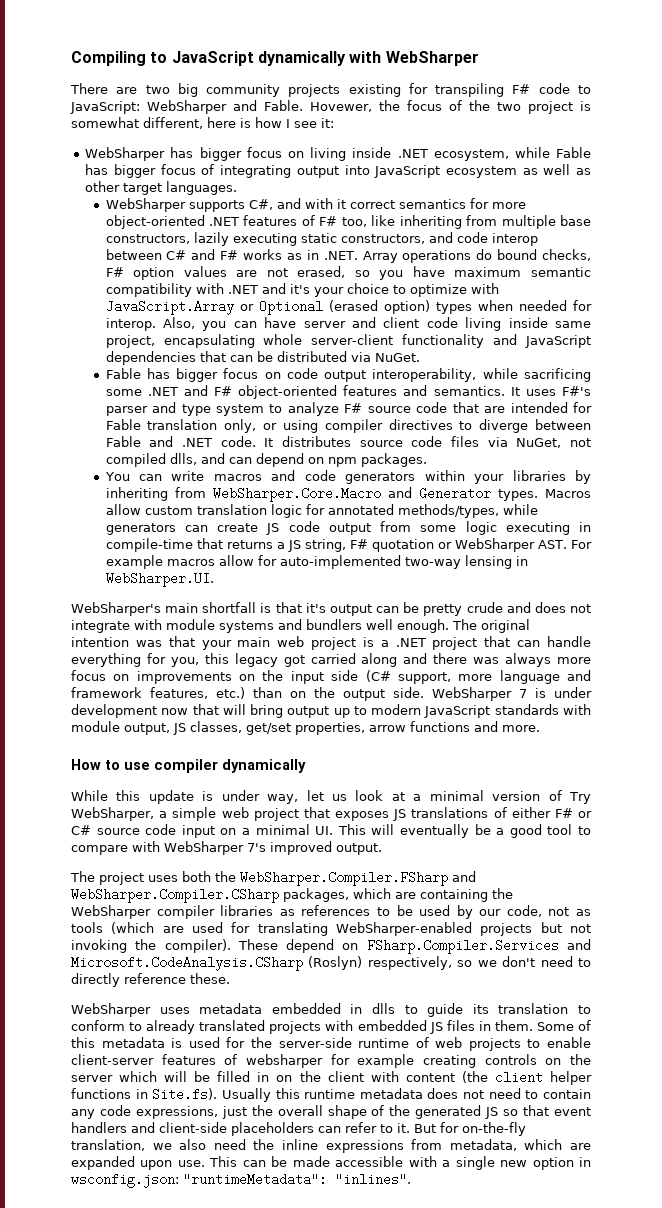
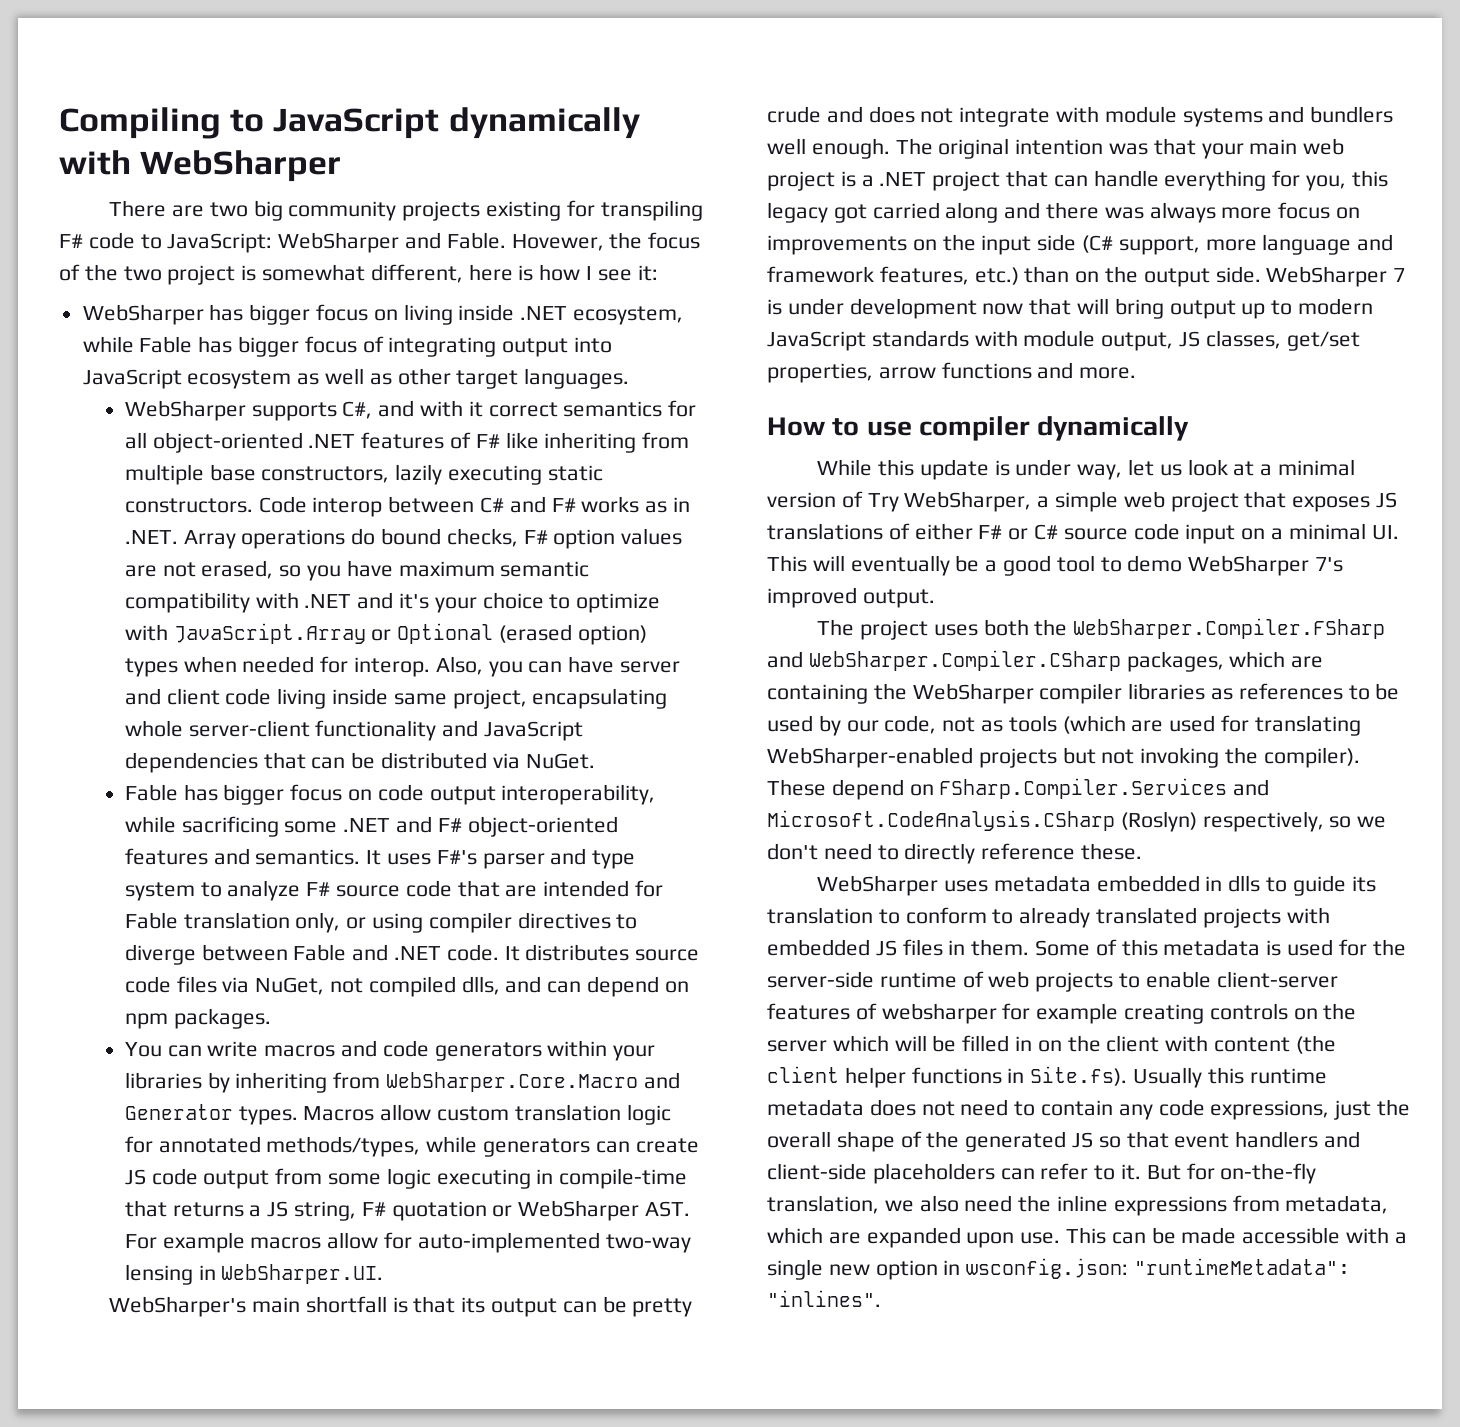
- WebSharper supports C#, and with it correct semantics for more object-oriented .NET features of F# too, like inheriting from multiple base constructors, lazily executing static constructors, and code interop between C# and F# works as in .NET. Array operations do bound checks, F# option values are not erased, so you have maximum semantic compatibility with .NET and it's your choice to optimize with JavaScript.Array or Optional (erased option) types when needed for interop.
+ WebSharper supports C#, and with it correct semantics for all object-oriented .NET features of F# like inheriting from multiple base constructors, lazily executing static constructors. Code interop between C# and F# works as in .NET. Array operations do bound checks, F# option values are not erased, so you have maximum semantic compatibility with .NET and it's your choice to optimize with JavaScript.Array or Optional (erased option) types when needed for interop.
- WebSharper's main shortfall is that it's output can be pretty crude and does not integrate with module systems and bundlers well enough.
+ WebSharper's main shortfall is that its output can be pretty crude and does not integrate with module systems and bundlers well enough.
- While this update is under way, let us look at a minimal version of Try WebSharper, a simple web project that exposes JS translations of either F# or C# source code input on a minimal UI. This will eventually be a good tool to compare with WebSharper 7's improved output.
+ While this update is under way, let us look at a minimal version of Try WebSharper, a simple web project that exposes JS translations of either F# or C# source code input on a minimal UI. This will eventually be a good tool to demo WebSharper 7's improved output.

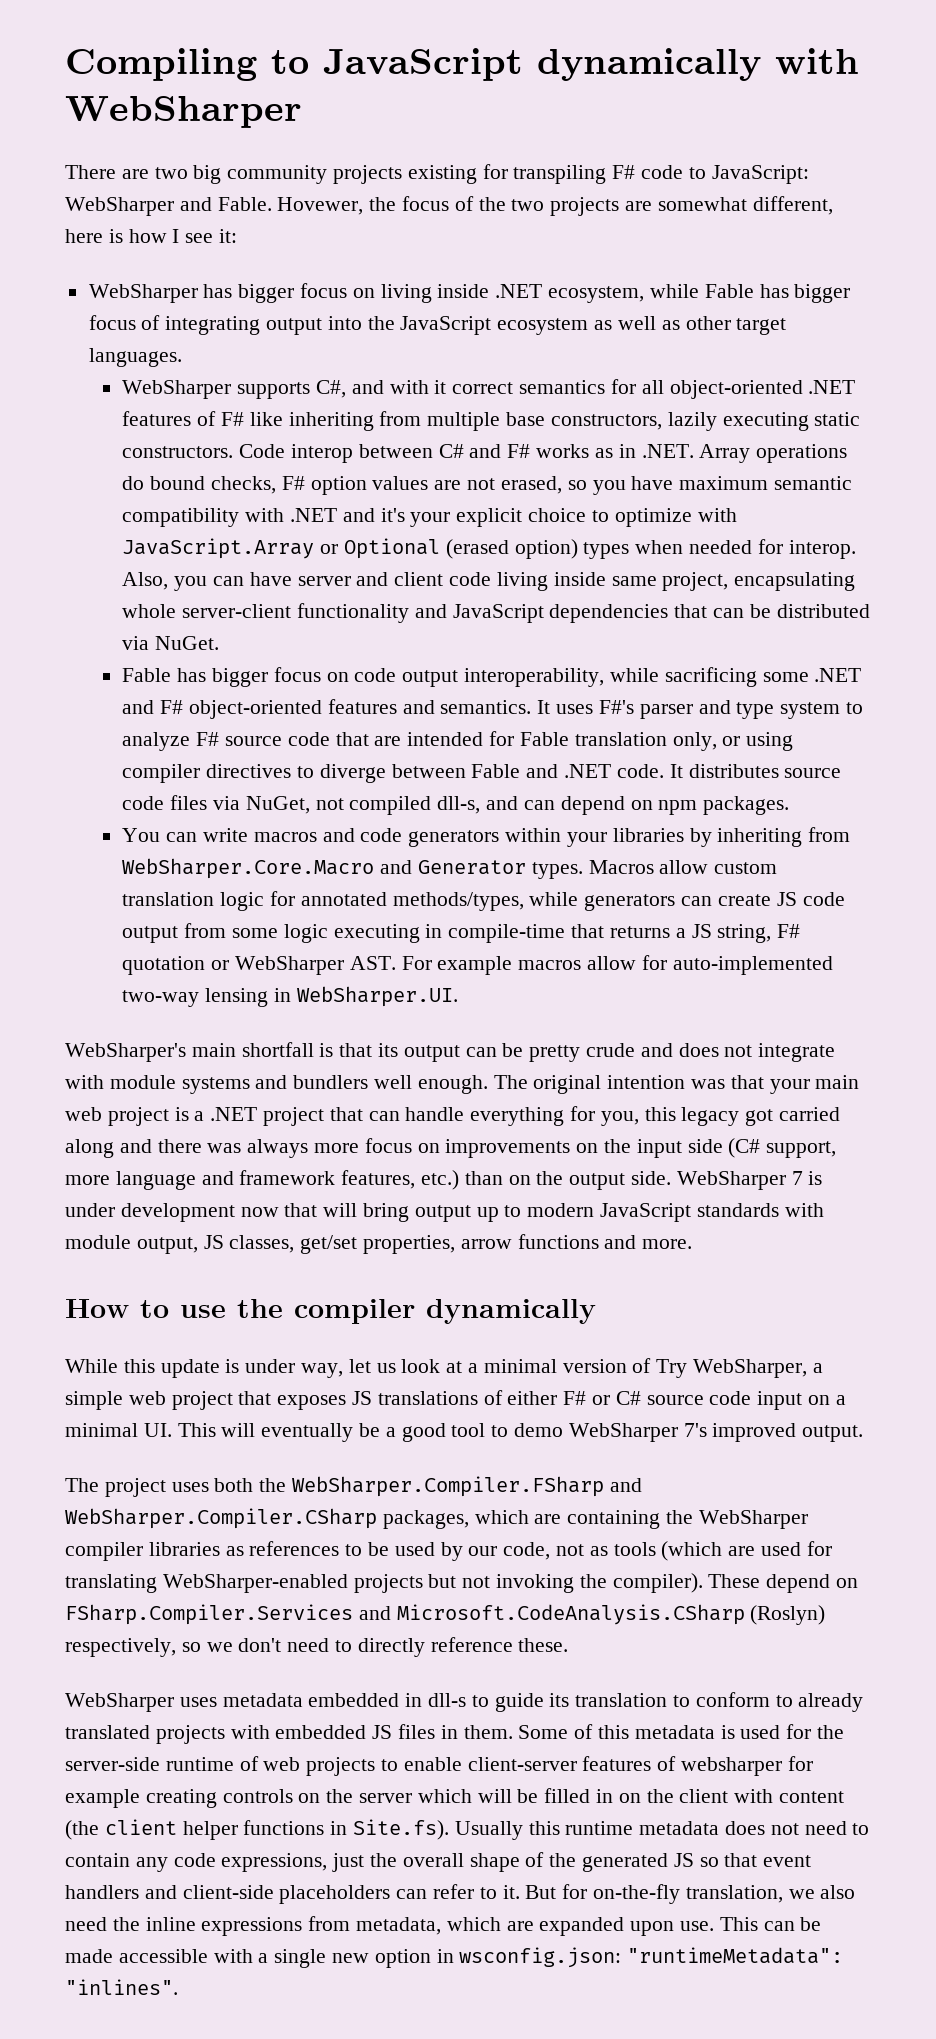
- Hovewer, the focus of the two project is somewhat different, here is how I see it:
+ Hovewer, the focus of the two projects are somewhat different, here is how I see it:
- WebSharper has bigger focus on living inside .NET ecosystem, while Fable has bigger focus of integrating output into JavaScript ecosystem as well as other target languages.
+ WebSharper has bigger focus on living inside .NET ecosystem, while Fable has bigger focus of integrating output into the JavaScript ecosystem as well as other target languages.
- Code interop between C# and F# works as in .NET. Array operations do bound checks, F# option values are not erased, so you have maximum semantic compatibility with .NET and it's your choice to optimize with JavaScript.Array or Optional (erased option) types when needed for interop.
+ Code interop between C# and F# works as in .NET. Array operations do bound checks, F# option values are not erased, so you have maximum semantic compatibility with .NET and it's your explicit choice to optimize with JavaScript.Array or Optional (erased option) types when needed for interop.
- It distributes source code files via NuGet, not compiled dlls, and can depend on npm packages.
+ It distributes source code files via NuGet, not compiled dll-s, and can depend on npm packages.
- How to use compiler dynamically
+ How to use the compiler dynamically
- WebSharper uses metadata embedded in dlls to guide its translation to conform to already translated projects with embedded JS files in them.
+ WebSharper uses metadata embedded in dll-s to guide its translation to conform to already translated projects with embedded JS files in them.

